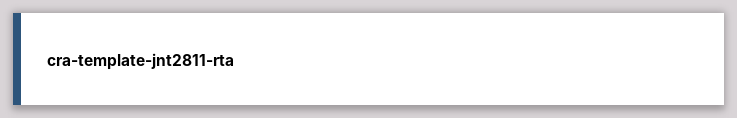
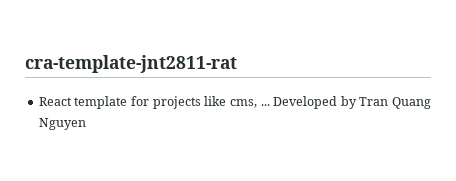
- cra-template-jnt2811-rta
+ cra-template-jnt2811-rat
+ React template for projects like cms, ... Developed by Tran Quang Nguyen

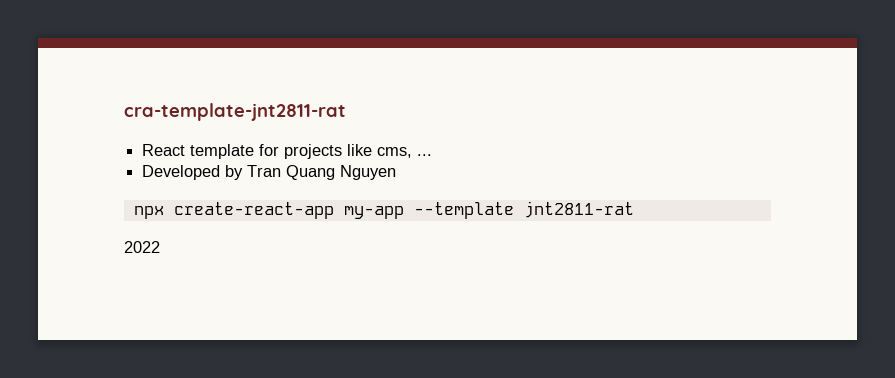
- React template for projects like cms, ... Developed by Tran Quang Nguyen
+ React template for projects like cms, ...
+ Developed by Tran Quang Nguyen
+ npx create-react-app my-app --template jnt2811-rat
+ 2022

